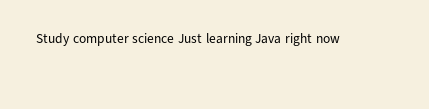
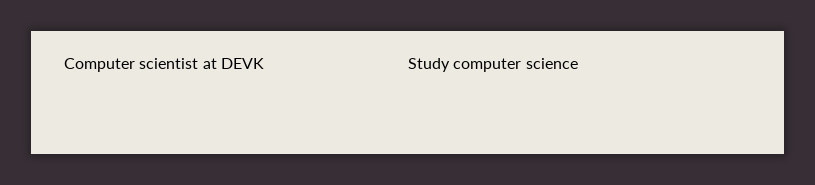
- Study computer science Just learning Java right now
+ Computer scientist at DEVK
+ Study computer science

